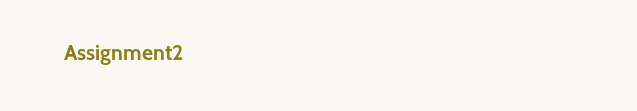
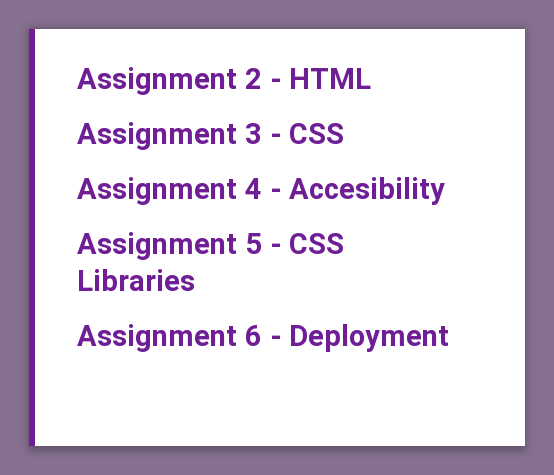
- Assignment2
+ Assignment 2 - HTML
+ Assignment 3 - CSS
+ Assignment 4 - Accesibility
+ Assignment 5 - CSS Libraries
+ Assignment 6 - Deployment

